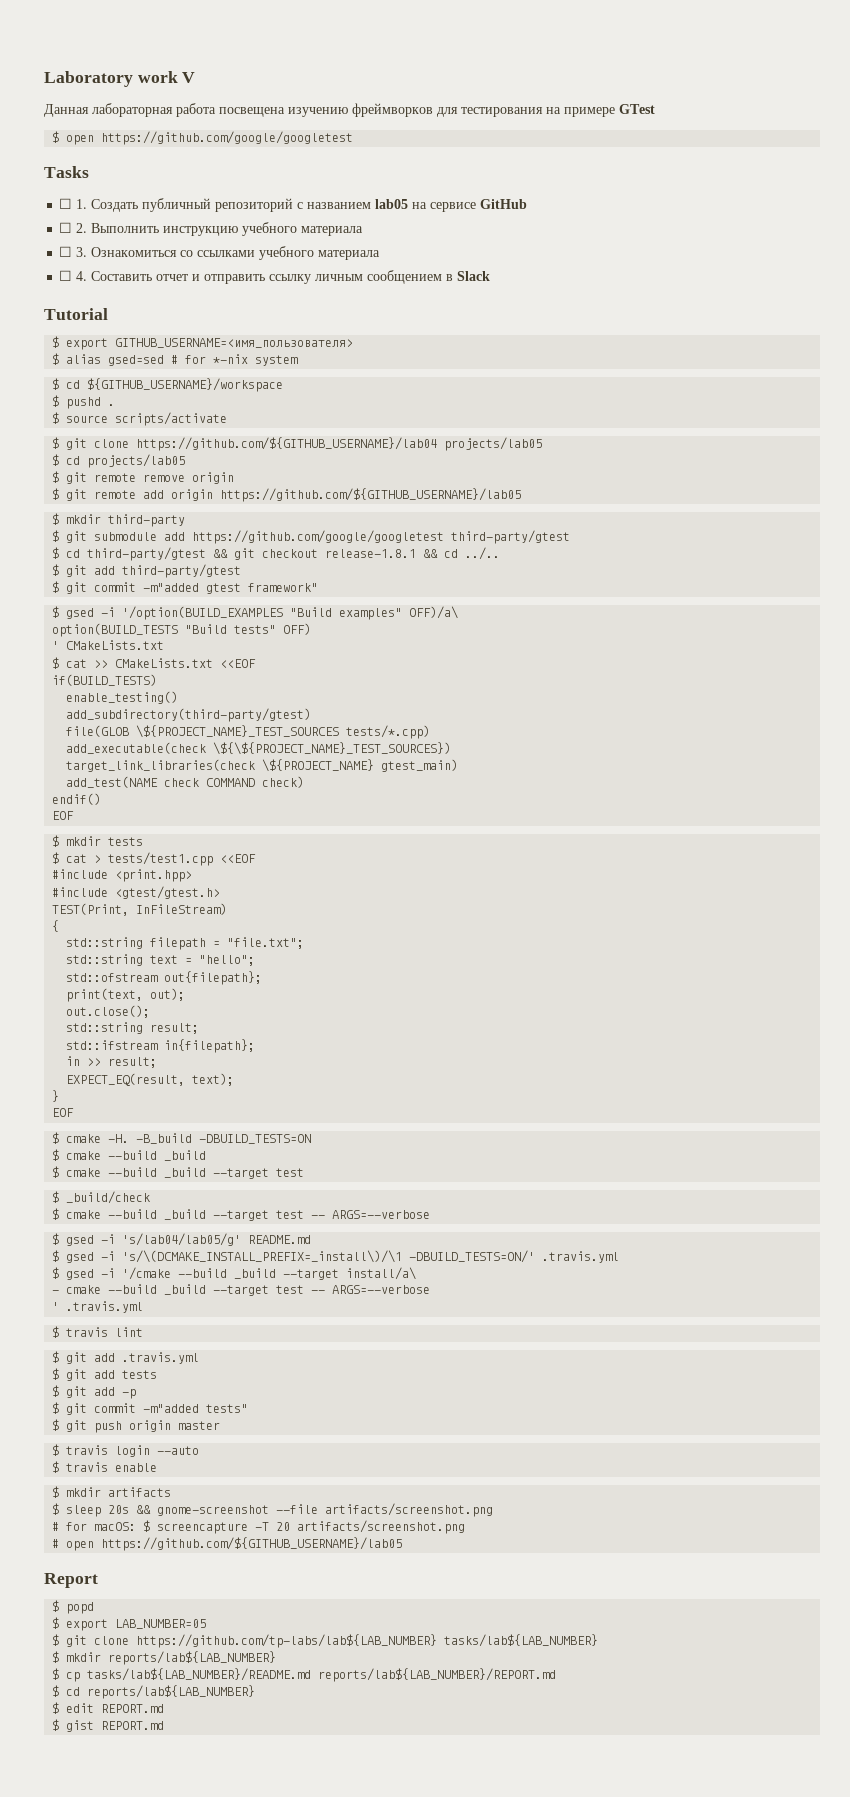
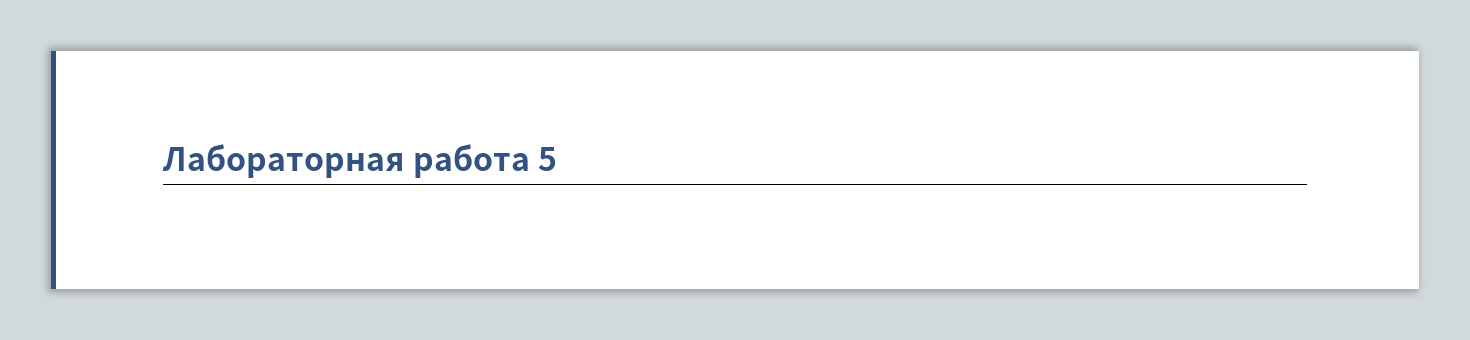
- Laboratory work V
- Данная лабораторная работа посвещена изучению фреймворков для тестирования на примере GTest
- $ open https://github.com/google/googletest
- Tasks
- ☐ 1. Создать публичный репозиторий с названием lab05 на сервисе GitHub
- ☐ 2. Выполнить инструкцию учебного материала
- ☐ 3. Ознакомиться со ссылками учебного материала
- ☐ 4. Составить отчет и отправить ссылку личным сообщением в Slack
- Tutorial
- $ export GITHUB_USERNAME=<имя_пользователя>
- $ alias gsed=sed # for *-nix system
- $ cd ${GITHUB_USERNAME}/workspace
- $ pushd .
- $ source scripts/activate
- $ git clone https://github.com/${GITHUB_USERNAME}/lab04 projects/lab05
- $ cd projects/lab05
- $ git remote remove origin
- $ git remote add origin https://github.com/${GITHUB_USERNAME}/lab05
- $ mkdir third-party
- $ git submodule add https://github.com/google/googletest third-party/gtest
- $ cd third-party/gtest && git checkout release-1.8.1 && cd ../..
- $ git add third-party/gtest
- $ git commit -m"added gtest framework"
- $ gsed -i '/option(BUILD_EXAMPLES "Build examples" OFF)/a\
- option(BUILD_TESTS "Build tests" OFF)
- ' CMakeLists.txt
- $ cat >> CMakeLists.txt <<EOF
- if(BUILD_TESTS)
- enable_testing()
- add_subdirectory(third-party/gtest)
- file(GLOB \${PROJECT_NAME}_TEST_SOURCES tests/*.cpp)
- add_executable(check \${\${PROJECT_NAME}_TEST_SOURCES})
- target_link_libraries(check \${PROJECT_NAME} gtest_main)
- add_test(NAME check COMMAND check)
- endif()
- EOF
- $ mkdir tests
- $ cat > tests/test1.cpp <<EOF
- #include <print.hpp>
- #include <gtest/gtest.h>
- TEST(Print, InFileStream)
- {
- std::string filepath = "file.txt";
- std::string text = "hello";
- std::ofstream out{filepath};
- print(text, out);
- out.close();
- std::string result;
- std::ifstream in{filepath};
- in >> result;
- EXPECT_EQ(result, text);
- }
- EOF
- $ cmake -H. -B_build -DBUILD_TESTS=ON
- $ cmake --build _build
- $ cmake --build _build --target test
- $ _build/check
- $ cmake --build _build --target test -- ARGS=--verbose
- $ gsed -i 's/lab04/lab05/g' README.md
- $ gsed -i 's/\(DCMAKE_INSTALL_PREFIX=_install\)/\1 -DBUILD_TESTS=ON/' .travis.yml
- $ gsed -i '/cmake --build _build --target install/a\
- - cmake --build _build --target test -- ARGS=--verbose
- ' .travis.yml
- $ travis lint
- $ git add .travis.yml
- $ git add tests
- $ git add -p
- $ git commit -m"added tests"
- $ git push origin master
- $ travis login --auto
- $ travis enable
- $ mkdir artifacts
- $ sleep 20s && gnome-screenshot --file artifacts/screenshot.png
- # for macOS: $ screencapture -T 20 artifacts/screenshot.png
- # open https://github.com/${GITHUB_USERNAME}/lab05
- Report
- $ popd
- $ export LAB_NUMBER=05
- $ git clone https://github.com/tp-labs/lab${LAB_NUMBER} tasks/lab${LAB_NUMBER}
- $ mkdir reports/lab${LAB_NUMBER}
- $ cp tasks/lab${LAB_NUMBER}/README.md reports/lab${LAB_NUMBER}/REPORT.md
- $ cd reports/lab${LAB_NUMBER}
- $ edit REPORT.md
- $ gist REPORT.md
+ Лабораторная работа 5

